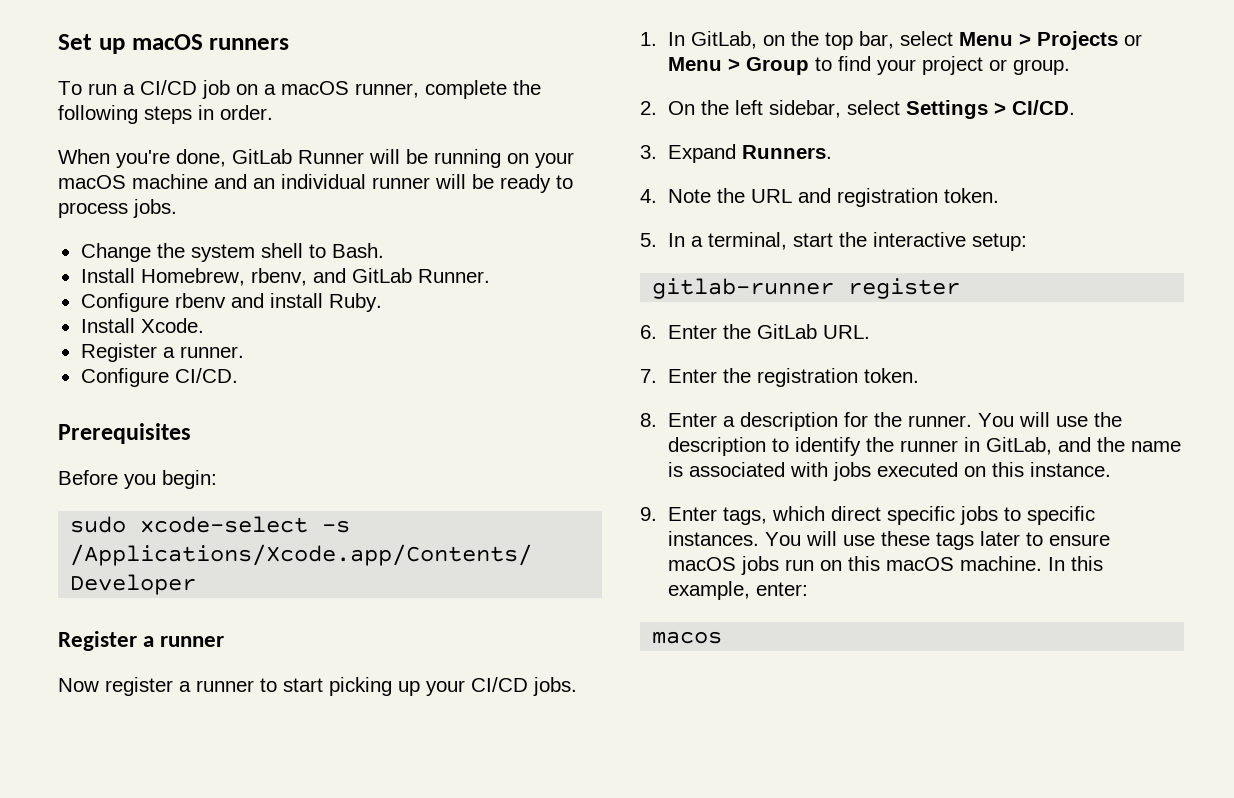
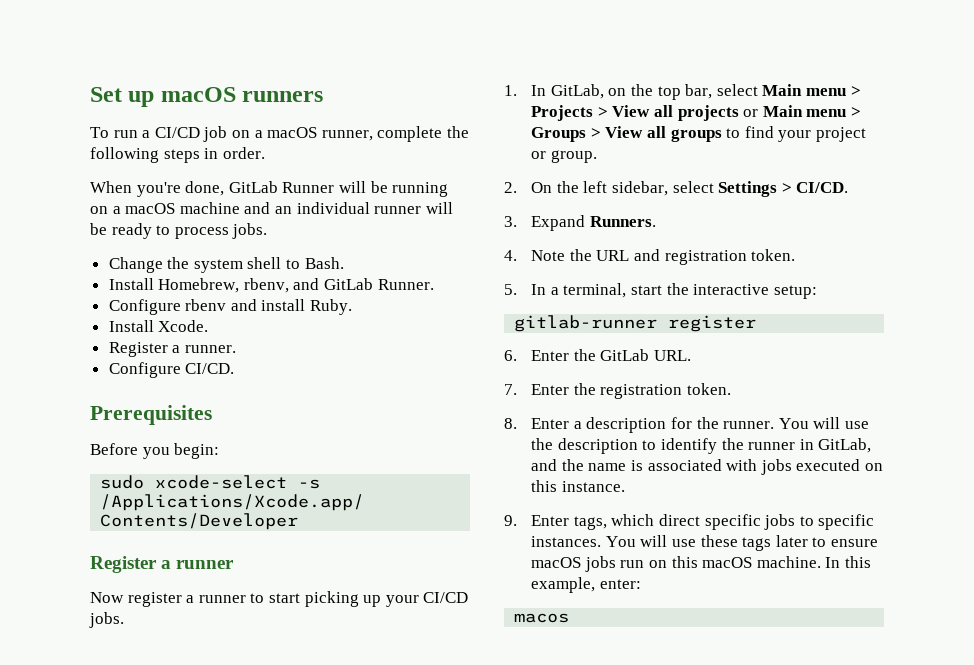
- When you're done, GitLab Runner will be running on your macOS machine and an individual runner will be ready to process jobs.
+ When you're done, GitLab Runner will be running on a macOS machine and an individual runner will be ready to process jobs.
- 1. In GitLab, on the top bar, select Menu > Projects or Menu > Group to find your project or group.
+ 1. In GitLab, on the top bar, select Main menu > Projects > View all projects or Main menu > Groups > View all groups to find your project or group.

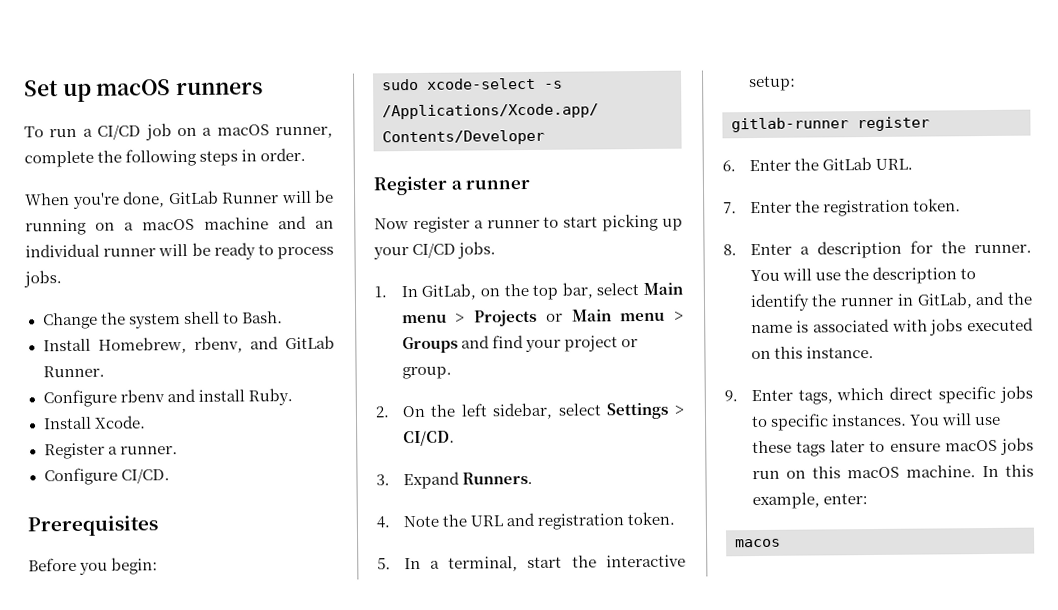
- 1. In GitLab, on the top bar, select Main menu > Projects > View all projects or Main menu > Groups > View all groups to find your project or group.
+ 1. In GitLab, on the top bar, select Main menu > Projects or Main menu > Groups and find your project or group.

